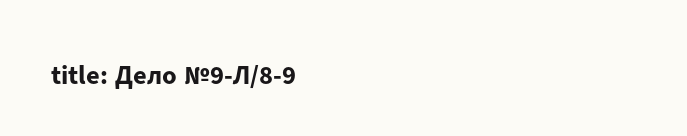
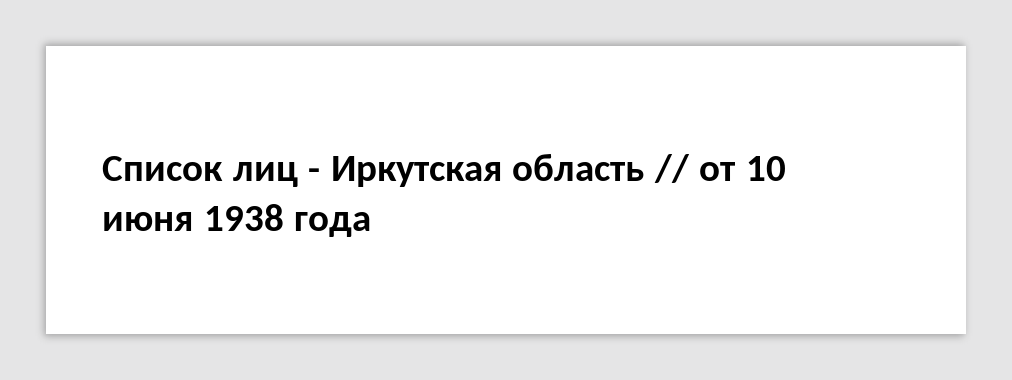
- title: Дело №9-Л/8-9
+ Список лиц - Иркутская область // от 10 июня 1938 года

